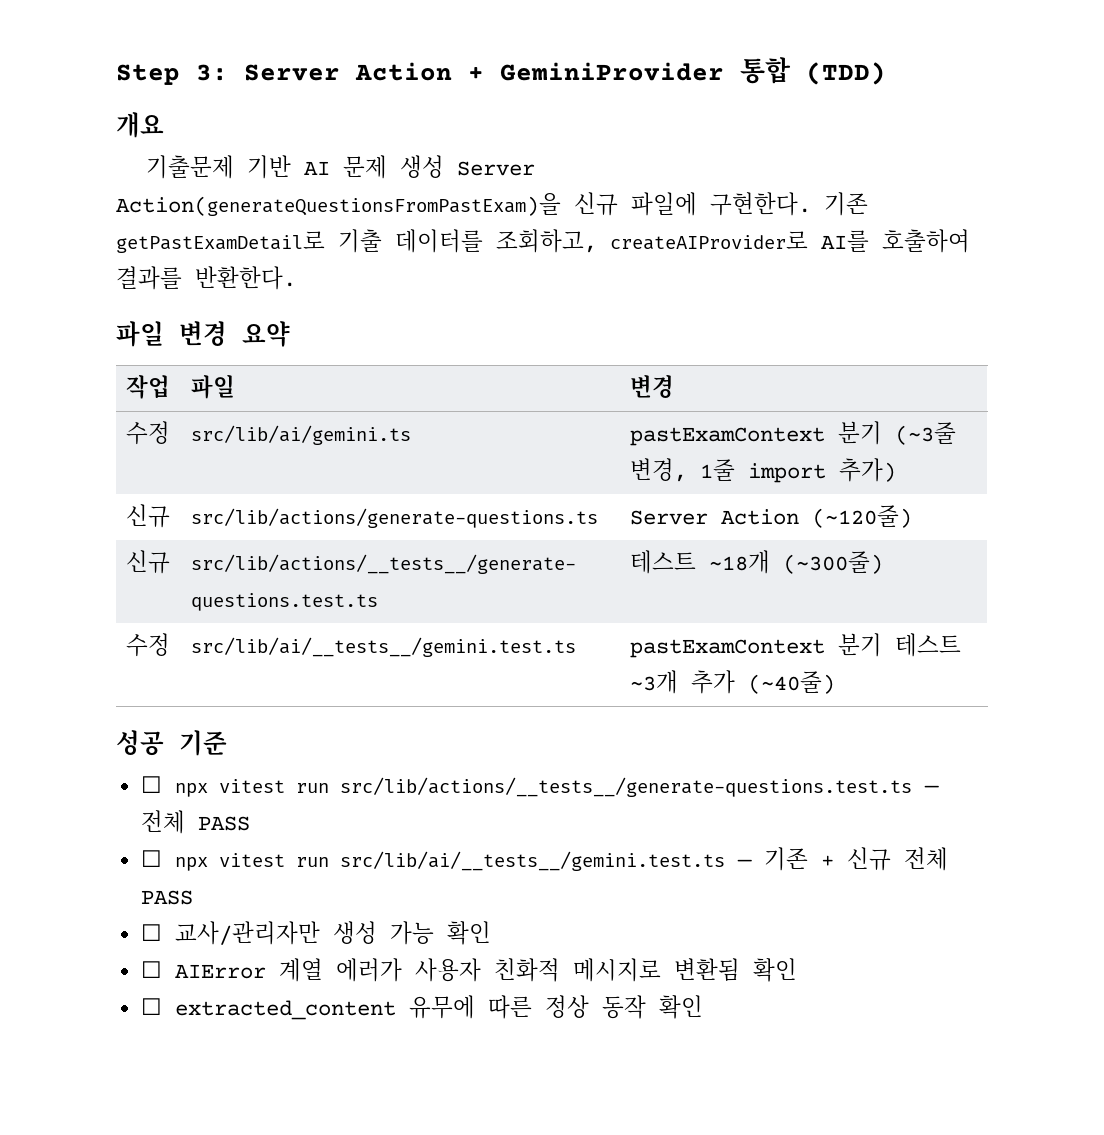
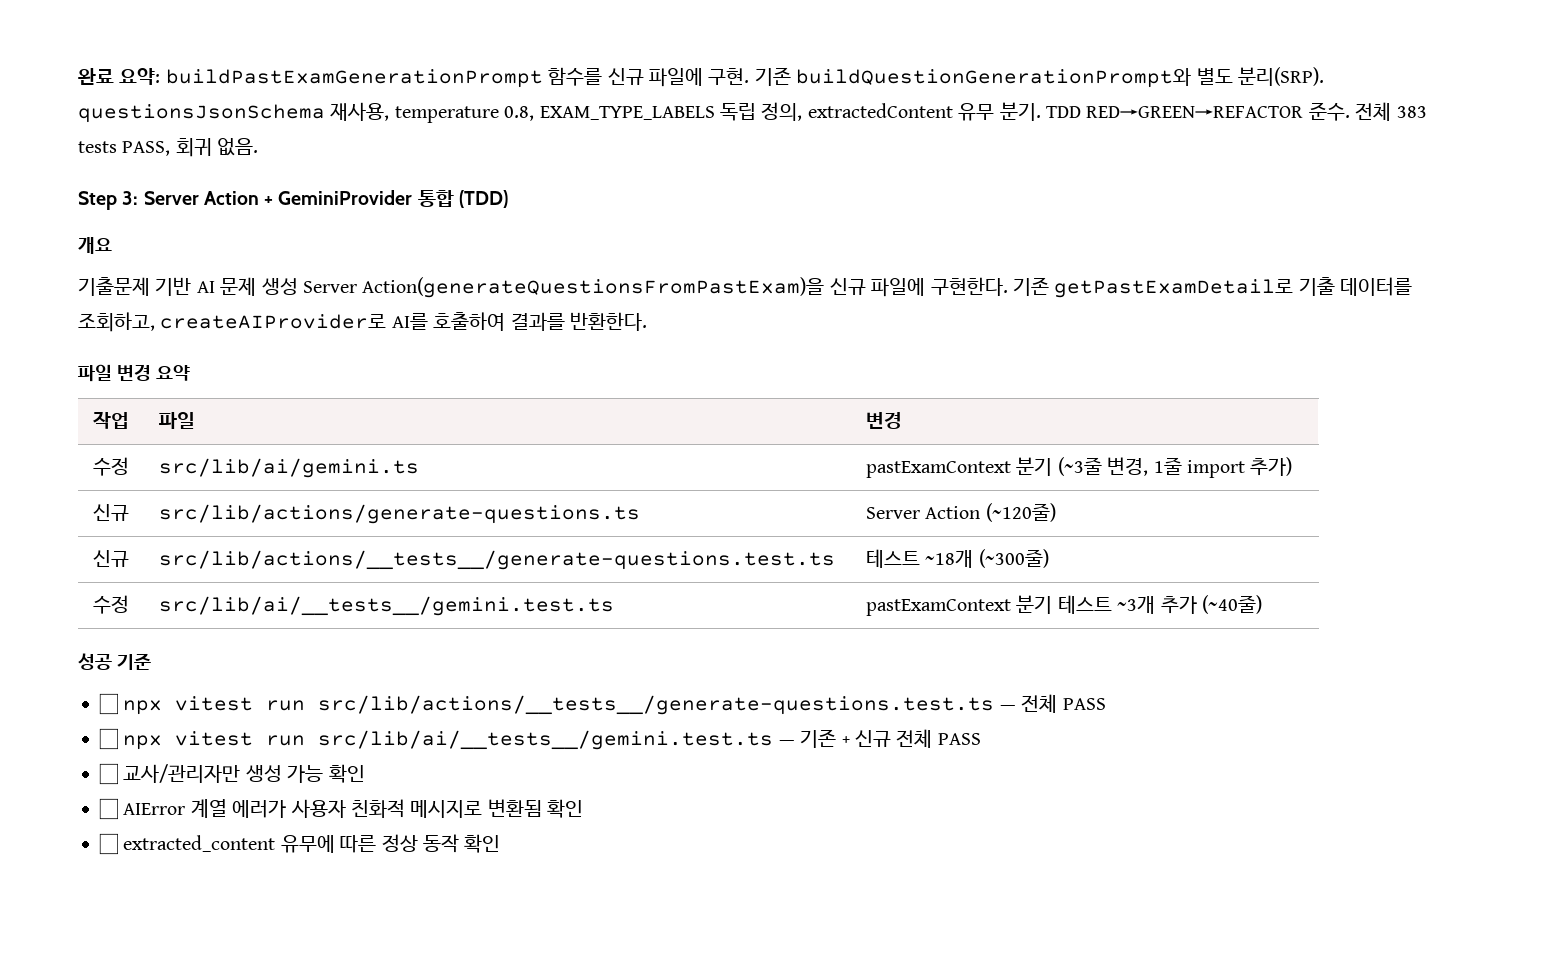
+ 완료 요약: buildPastExamGenerationPrompt 함수를 신규 파일에 구현. 기존 buildQuestionGenerationPrompt와 별도 분리(SRP). questionsJsonSchema 재사용, temperature 0.8, EXAM_TYPE_LABELS 독립 정의, extractedContent 유무 분기. TDD RED→GREEN→REFACTOR 준수. 전체 383 tests PASS, 회귀 없음.

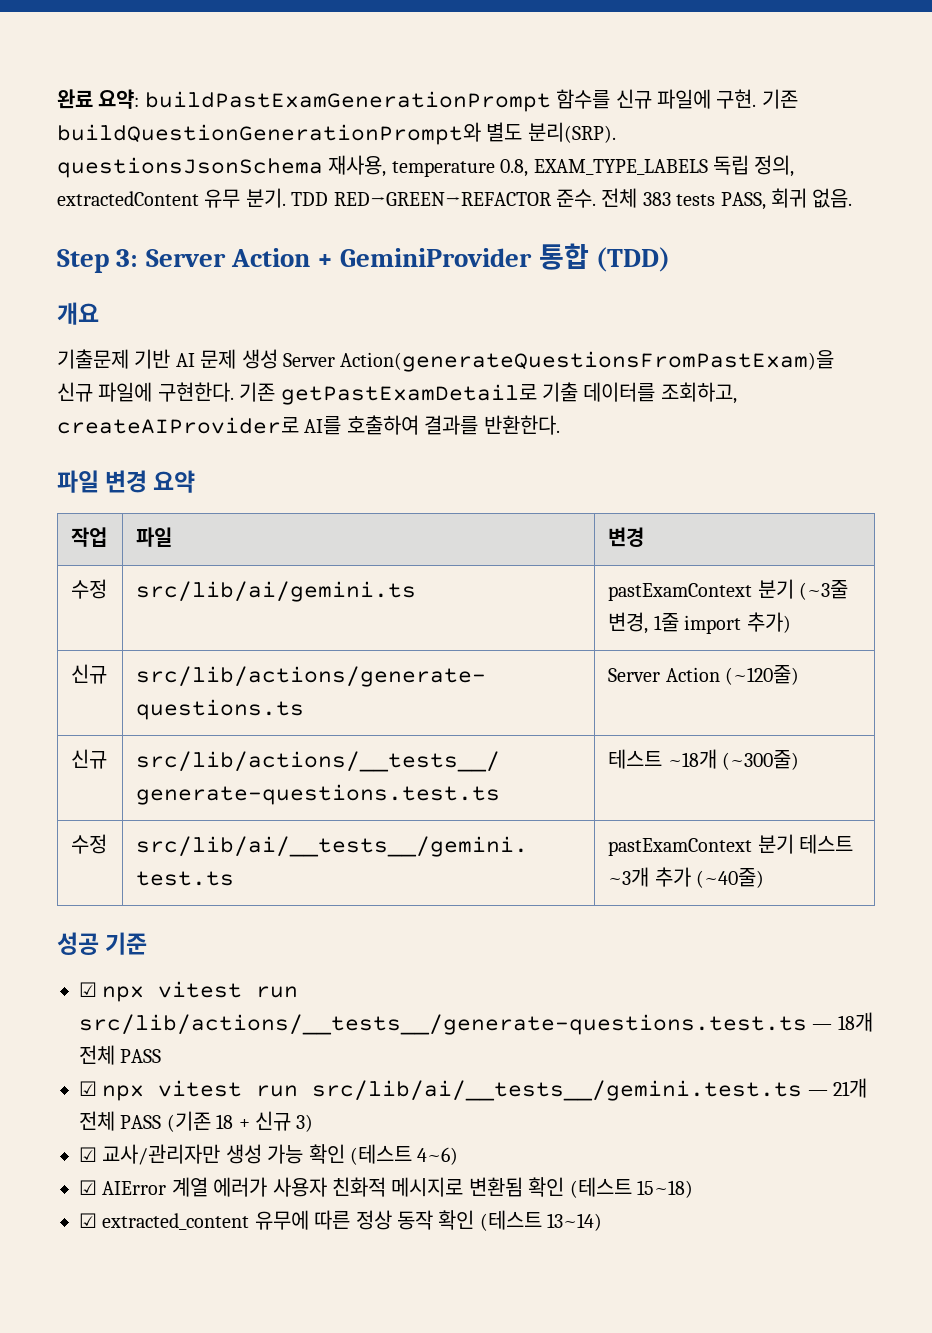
- ☐ npx vitest run src/lib/actions/__tests__/generate-questions.test.ts — 전체 PASS
- ☐ npx vitest run src/lib/ai/__tests__/gemini.test.ts — 기존 + 신규 전체 PASS
- ☐ 교사/관리자만 생성 가능 확인
- ☐ AIError 계열 에러가 사용자 친화적 메시지로 변환됨 확인
- ☐ extracted_content 유무에 따른 정상 동작 확인
+ ☑ npx vitest run src/lib/actions/__tests__/generate-questions.test.ts — 18개 전체 PASS
+ ☑ npx vitest run src/lib/ai/__tests__/gemini.test.ts — 21개 전체 PASS (기존 18 + 신규 3)
+ ☑ 교사/관리자만 생성 가능 확인 (테스트 4~6)
+ ☑ AIError 계열 에러가 사용자 친화적 메시지로 변환됨 확인 (테스트 15~18)
+ ☑ extracted_content 유무에 따른 정상 동작 확인 (테스트 13~14)

